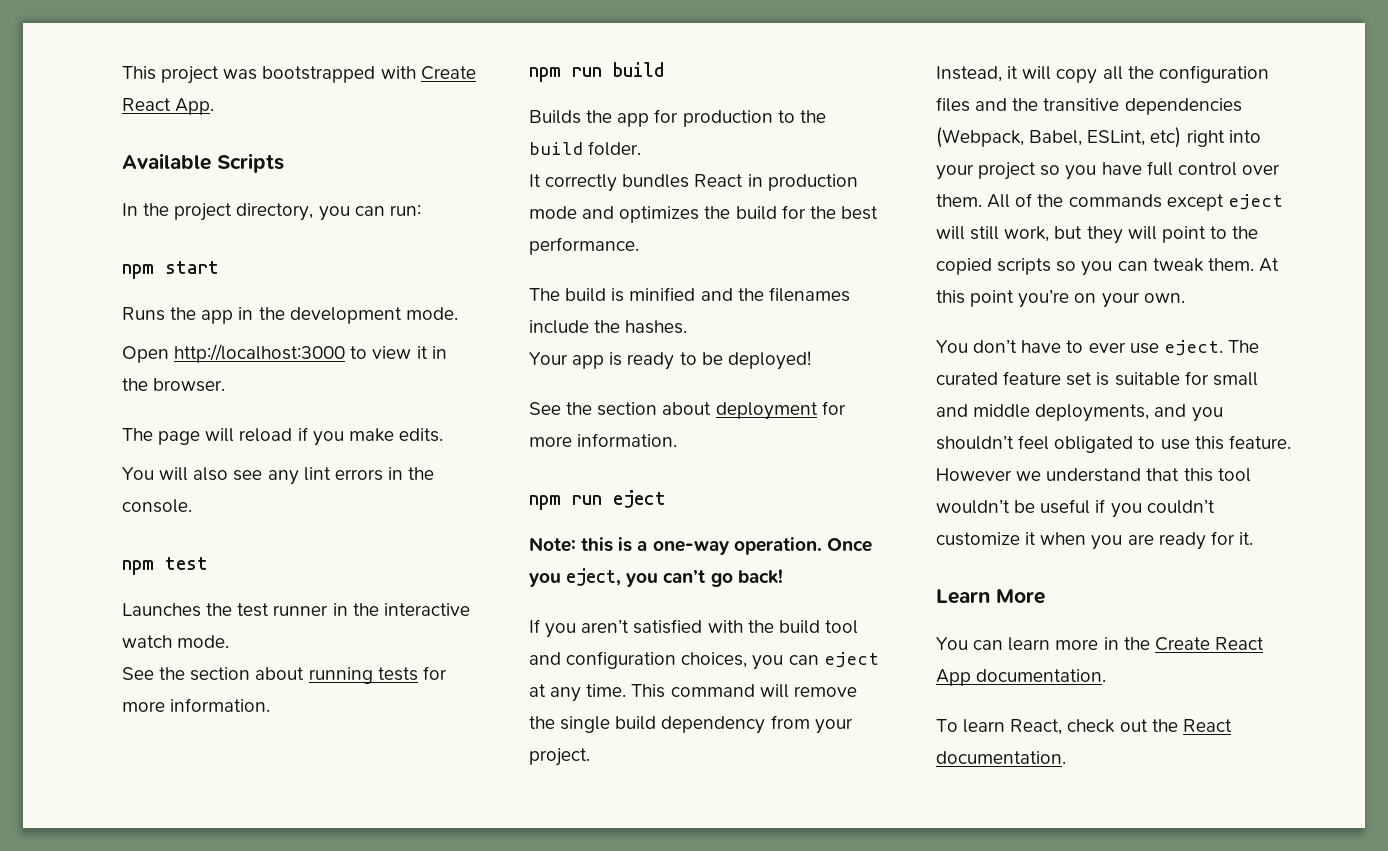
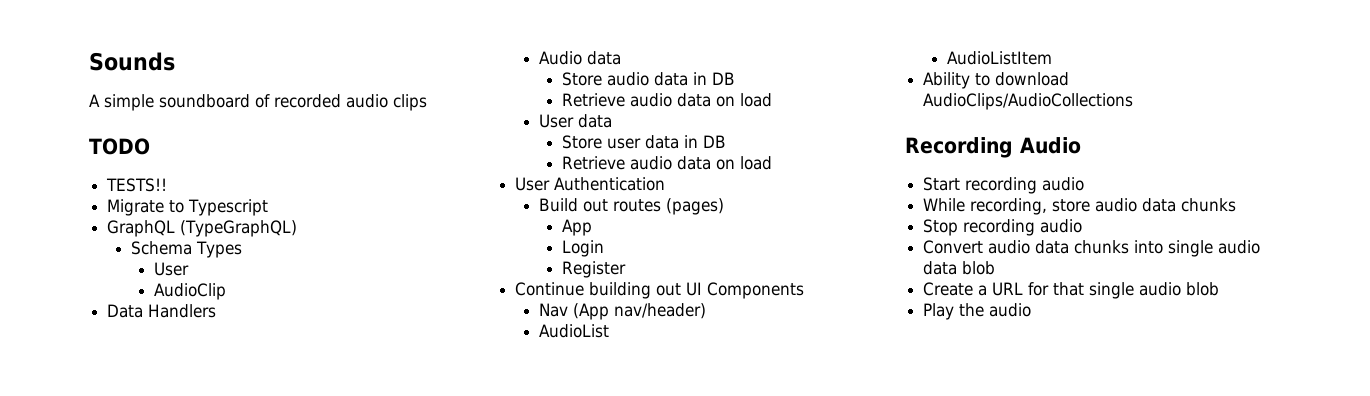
- This project was bootstrapped with Create React App.
- Available Scripts
- In the project directory, you can run:
- npm start
- Runs the app in the development mode.
- Open http://localhost:3000 to view it in the browser.
- The page will reload if you make edits.
- You will also see any lint errors in the console.
- npm test
- Launches the test runner in the interactive watch mode.
- See the section about running tests for more information.
- npm run build
- Builds the app for production to the build folder.
- It correctly bundles React in production mode and optimizes the build for the best performance.
- The build is minified and the filenames include the hashes.
- Your app is ready to be deployed!
- See the section about deployment for more information.
- npm run eject
- Note: this is a one-way operation. Once you eject, you can’t go back!
- If you aren’t satisfied with the build tool and configuration choices, you can eject at any time. This command will remove the single build dependency from your project.
- Instead, it will copy all the configuration files and the transitive dependencies (Webpack, Babel, ESLint, etc) right into your project so you have full control over them. All of the commands except eject will still work, but they will point to the copied scripts so you can tweak them. At this point you’re on your own.
- You don’t have to ever use eject. The curated feature set is suitable for small and middle deployments, and you shouldn’t feel obligated to use this feature. However we understand that this tool wouldn’t be useful if you couldn’t customize it when you are ready for it.
- Learn More
- You can learn more in the Create React App documentation.
- To learn React, check out the React documentation.
+ Sounds
+ A simple soundboard of recorded audio clips
+ TODO
+ TESTS!!
+ Migrate to Typescript
+ GraphQL (TypeGraphQL)
+ Schema Types
+ User
+ AudioClip
+ Data Handlers
+ Audio data
+ Store audio data in DB
+ Retrieve audio data on load
+ User data
+ Store user data in DB
+ Retrieve audio data on load
+ User Authentication
+ Build out routes (pages)
+ App
+ Login
+ Register
+ Continue building out UI Components
+ Nav (App nav/header)
+ AudioList
+ AudioListItem
+ Ability to download AudioClips/AudioCollections
+ Recording Audio
+ Start recording audio
+ While recording, store audio data chunks
+ Stop recording audio
+ Convert audio data chunks into single audio data blob
+ Create a URL for that single audio blob
+ Play the audio

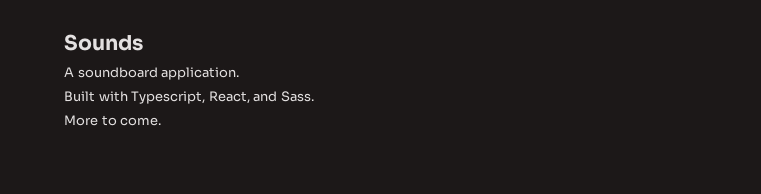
- A simple soundboard of recorded audio clips
- TODO
- TESTS!!
- Migrate to Typescript
- GraphQL (TypeGraphQL)
- Schema Types
- User
- AudioClip
- Data Handlers
- Audio data
- Store audio data in DB
- Retrieve audio data on load
- User data
- Store user data in DB
- Retrieve audio data on load
- User Authentication
- Build out routes (pages)
- App
- Login
- Register
- Continue building out UI Components
- Nav (App nav/header)
- AudioList
- AudioListItem
- Ability to download AudioClips/AudioCollections
- Recording Audio
- Start recording audio
- While recording, store audio data chunks
- Stop recording audio
- Convert audio data chunks into single audio data blob
- Create a URL for that single audio blob
- Play the audio
+ A soundboard application.
+ Built with Typescript, React, and Sass.
+ More to come.

